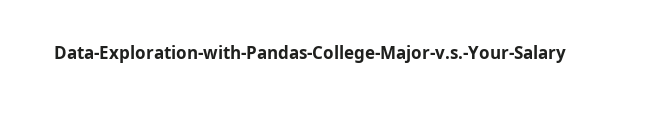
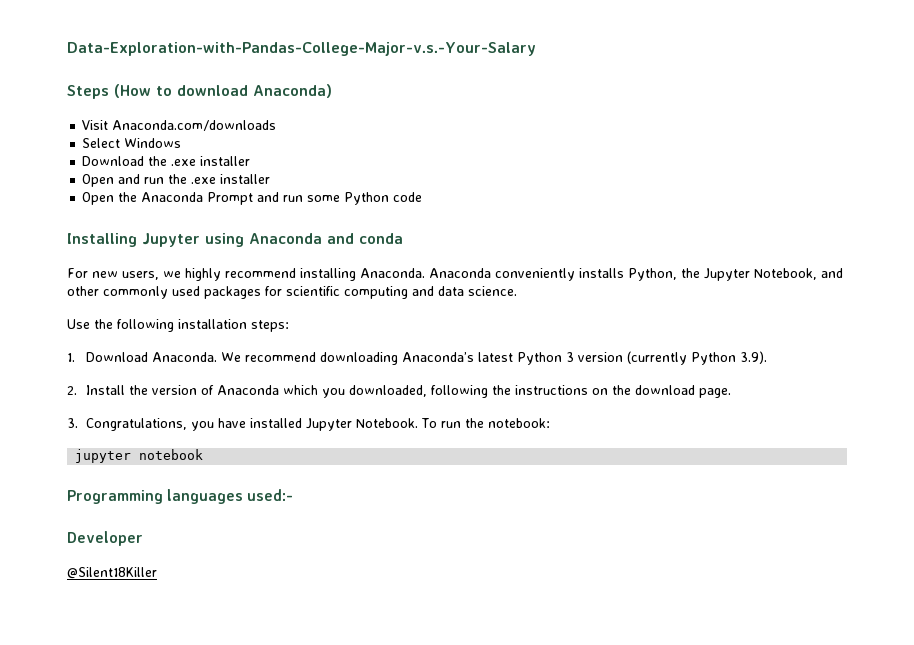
+ Steps (How to download Anaconda)
+ Visit Anaconda.com/downloads
+ Select Windows
+ Download the .exe installer
+ Open and run the .exe installer
+ Open the Anaconda Prompt and run some Python code
+ Installing Jupyter using Anaconda and conda
+ For new users, we highly recommend installing Anaconda. Anaconda conveniently installs Python, the Jupyter Notebook, and other commonly used packages for scientific computing and data science.
+ Use the following installation steps:
+ 1. Download Anaconda. We recommend downloading Anaconda’s latest Python 3 version (currently Python 3.9).
+ 2. Install the version of Anaconda which you downloaded, following the instructions on the download page.
+ 3. Congratulations, you have installed Jupyter Notebook. To run the notebook:
+ jupyter notebook
+ Programming languages used:-
+ Developer
+ @Silent18Killer

